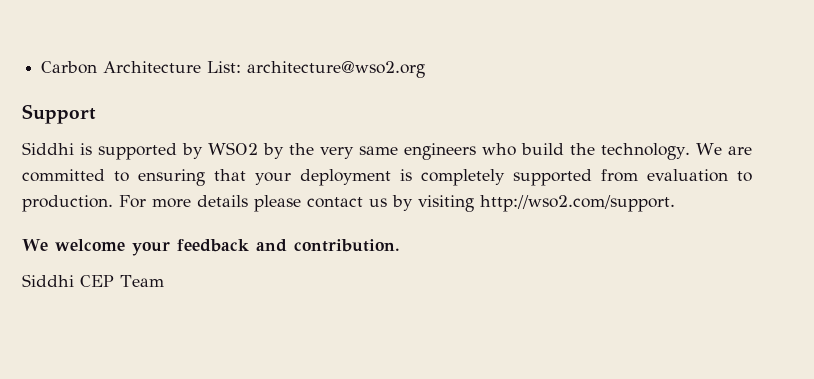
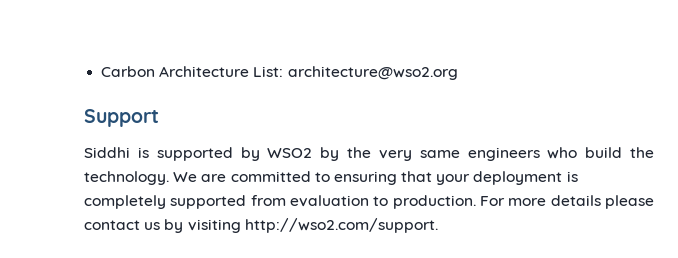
- We welcome your feedback and contribution.
- Siddhi CEP Team

